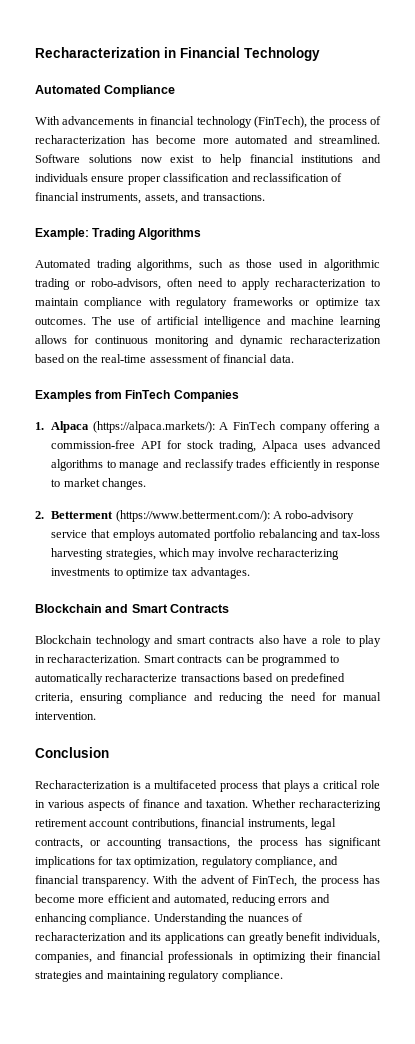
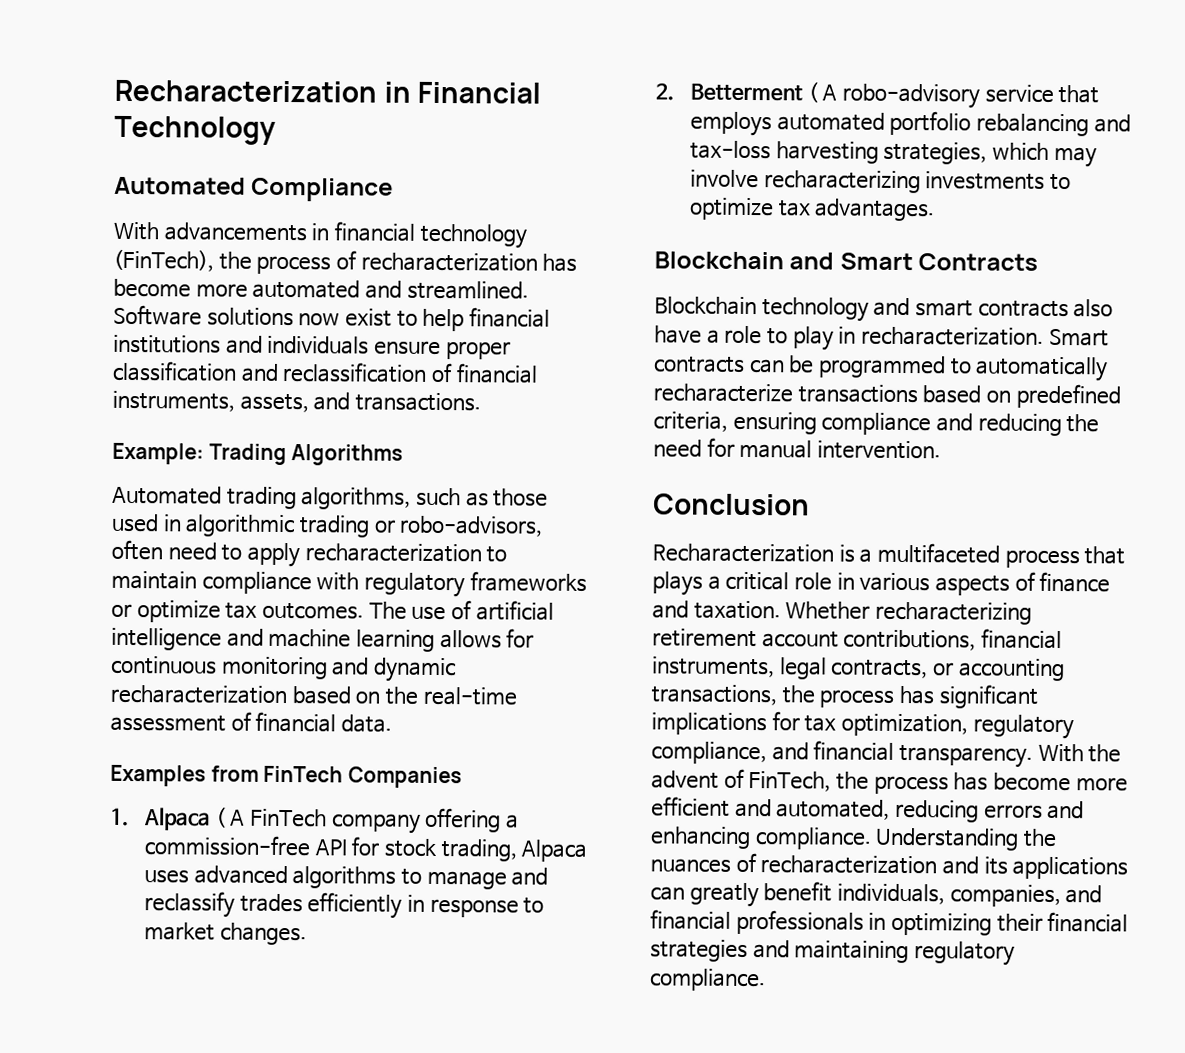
- 1. Alpaca (https://alpaca.markets/): A FinTech company offering a commission-free API for stock trading, Alpaca uses advanced algorithms to manage and reclassify trades efficiently in response to market changes.
+ 1. Alpaca ( A FinTech company offering a commission-free API for stock trading, Alpaca uses advanced algorithms to manage and reclassify trades efficiently in response to market changes.
- 2. Betterment (https://www.betterment.com/): A robo-advisory service that employs automated portfolio rebalancing and tax-loss harvesting strategies, which may involve recharacterizing investments to optimize tax advantages.
+ 2. Betterment ( A robo-advisory service that employs automated portfolio rebalancing and tax-loss harvesting strategies, which may involve recharacterizing investments to optimize tax advantages.

